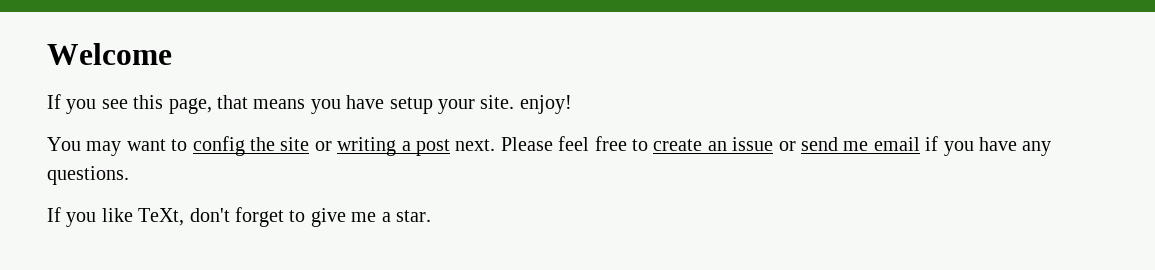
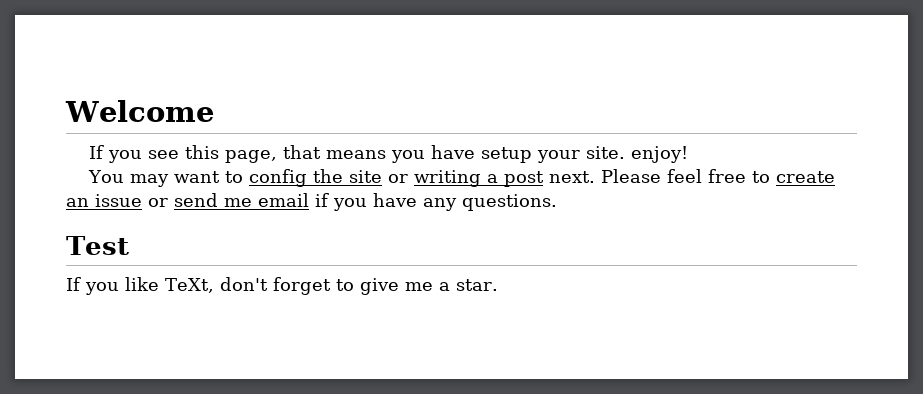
+ Test

